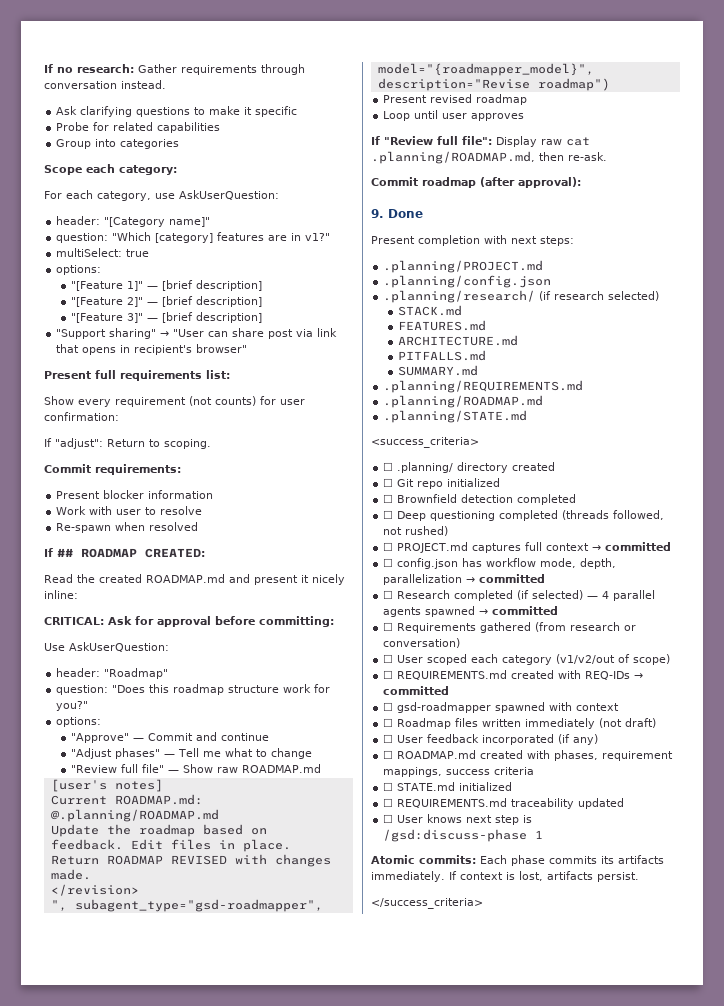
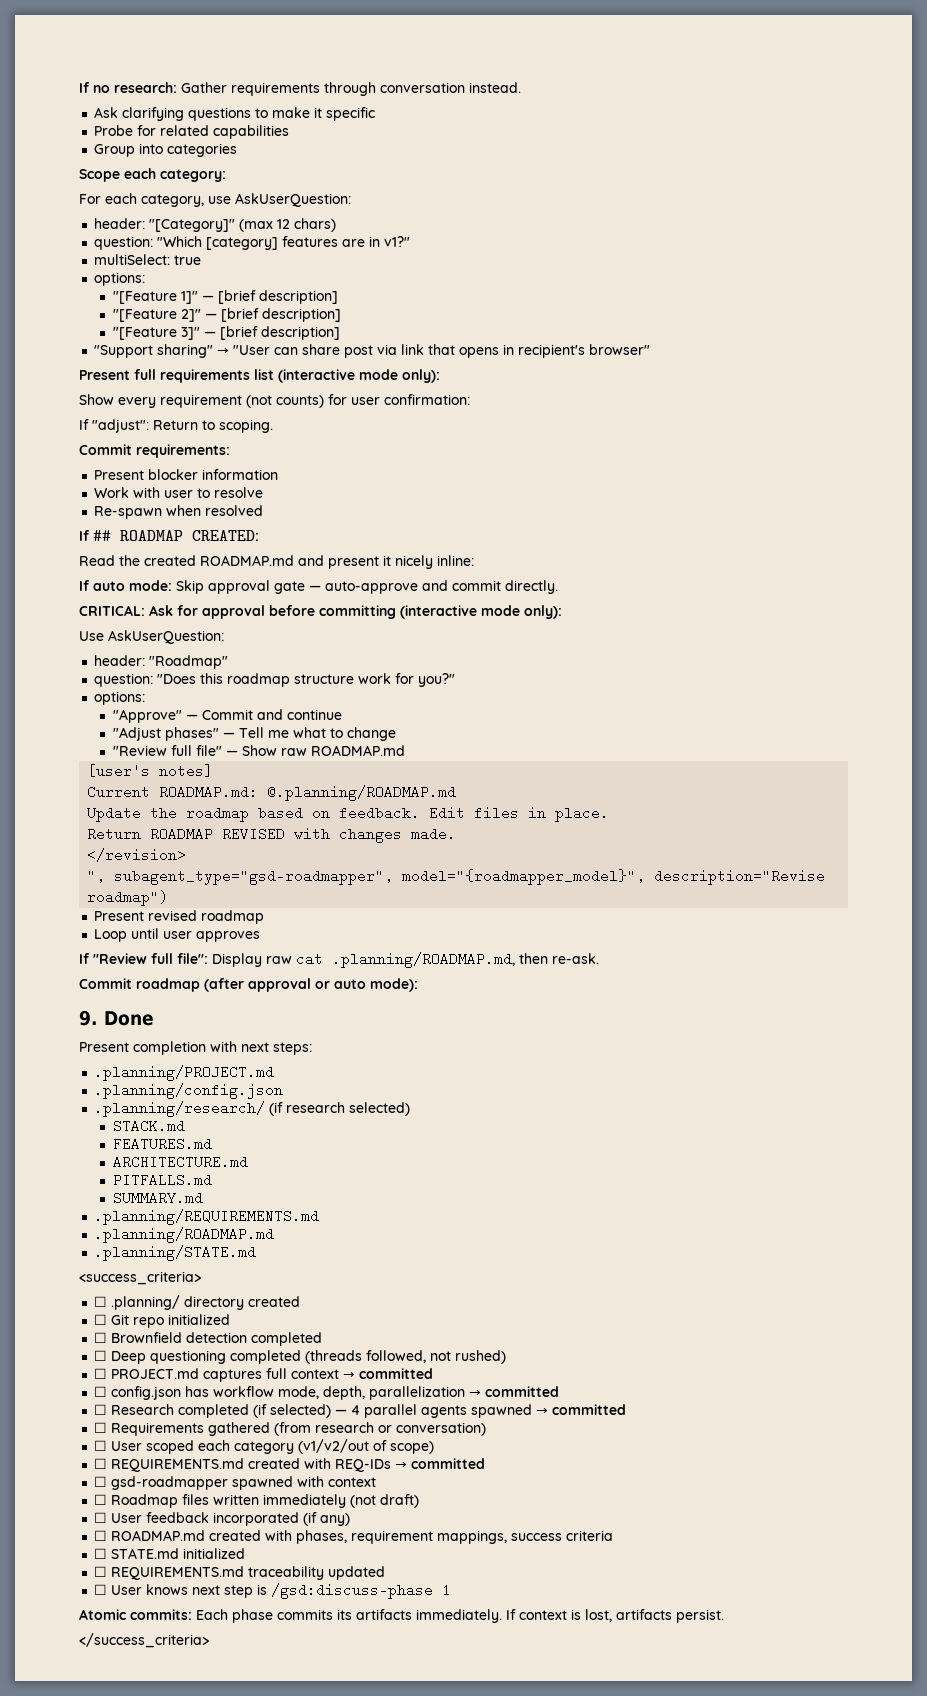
- header: "[Category name]"
+ header: "[Category]" (max 12 chars)
- Present full requirements list:
+ Present full requirements list (interactive mode only):
+ If auto mode: Skip approval gate — auto-approve and commit directly.
- CRITICAL: Ask for approval before committing:
+ CRITICAL: Ask for approval before committing (interactive mode only):
- Commit roadmap (after approval):
+ Commit roadmap (after approval or auto mode):

